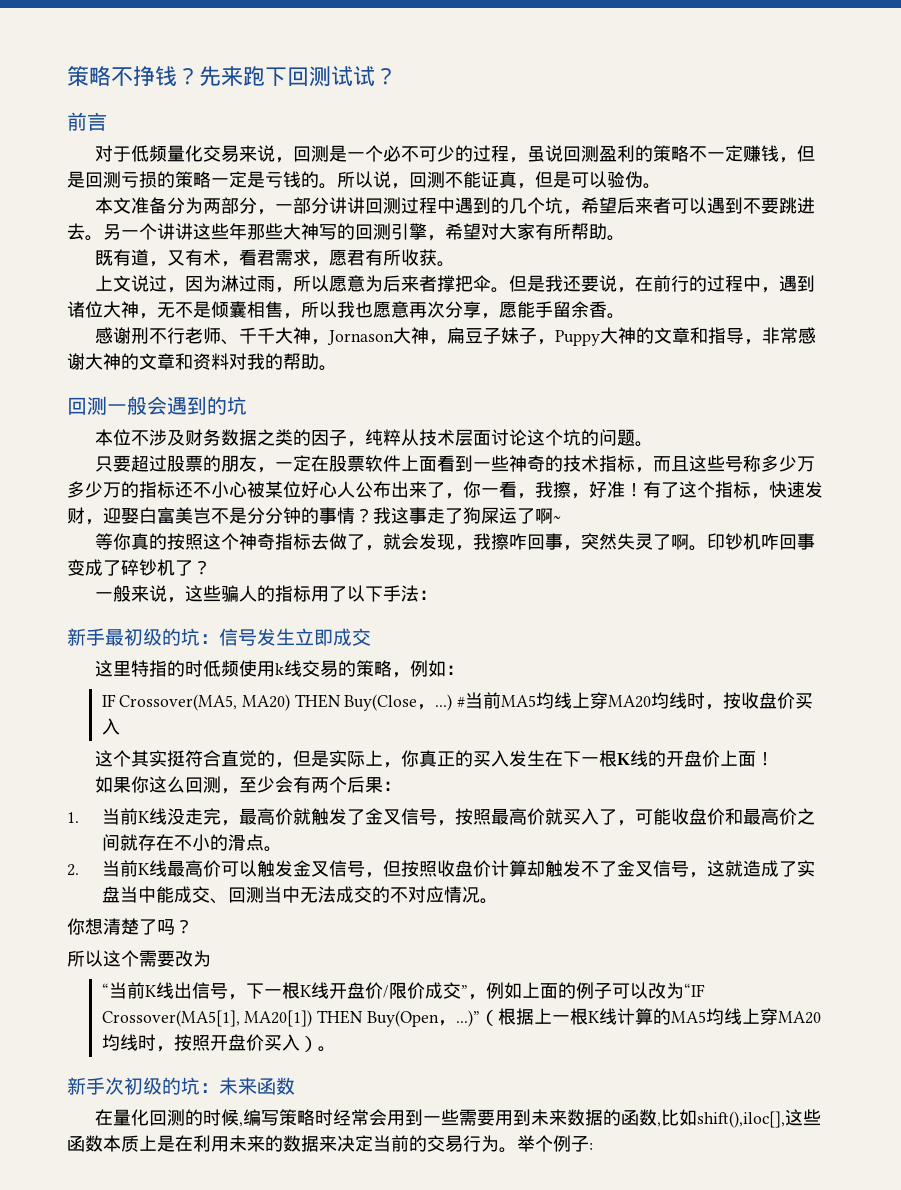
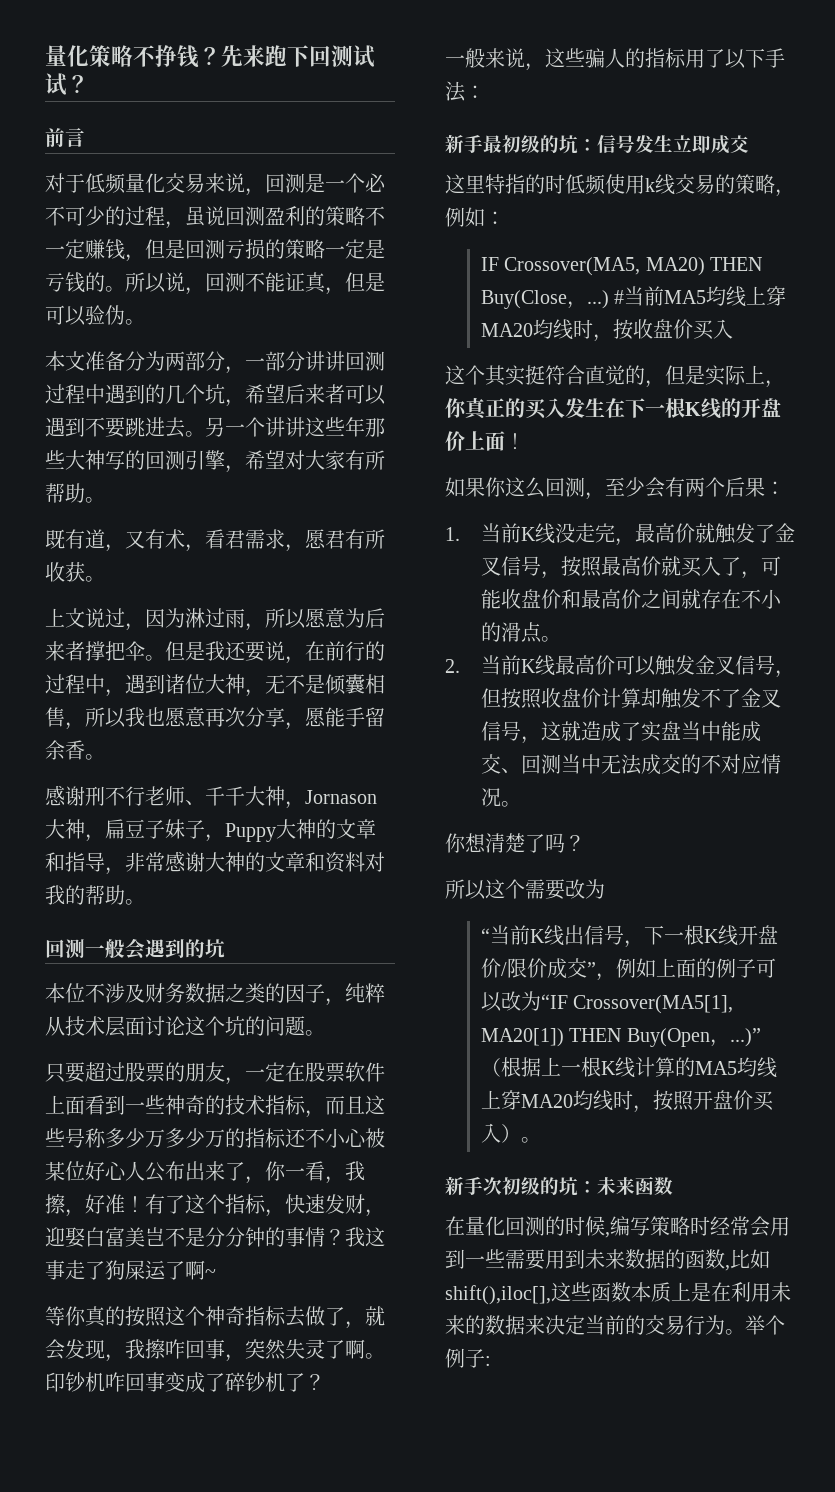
- 策略不挣钱？
+ 量化策略不挣钱？

